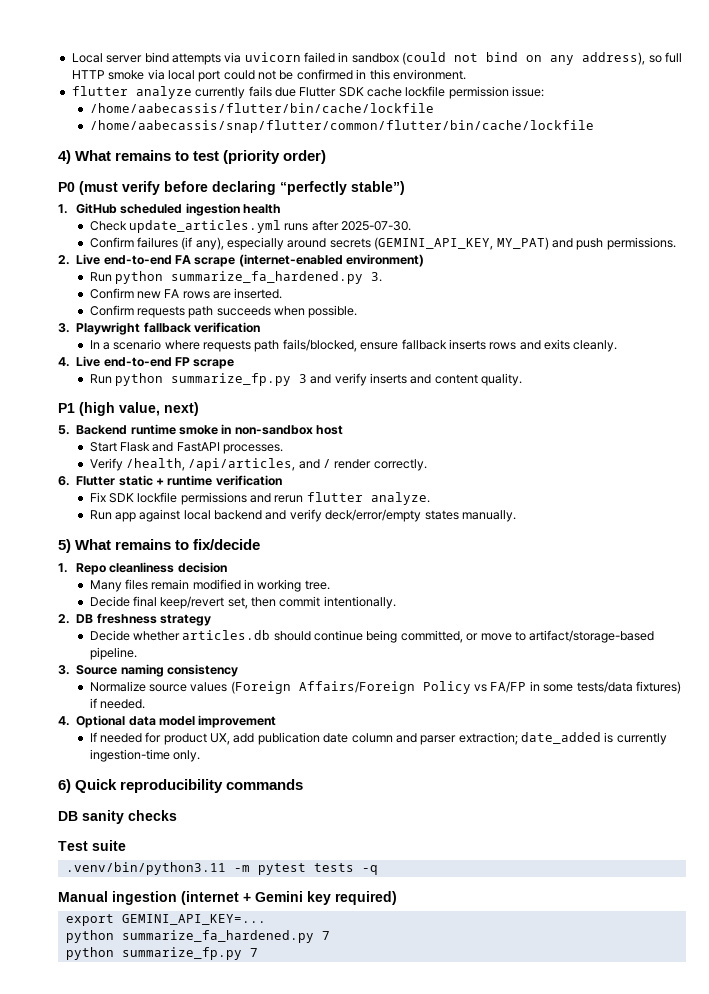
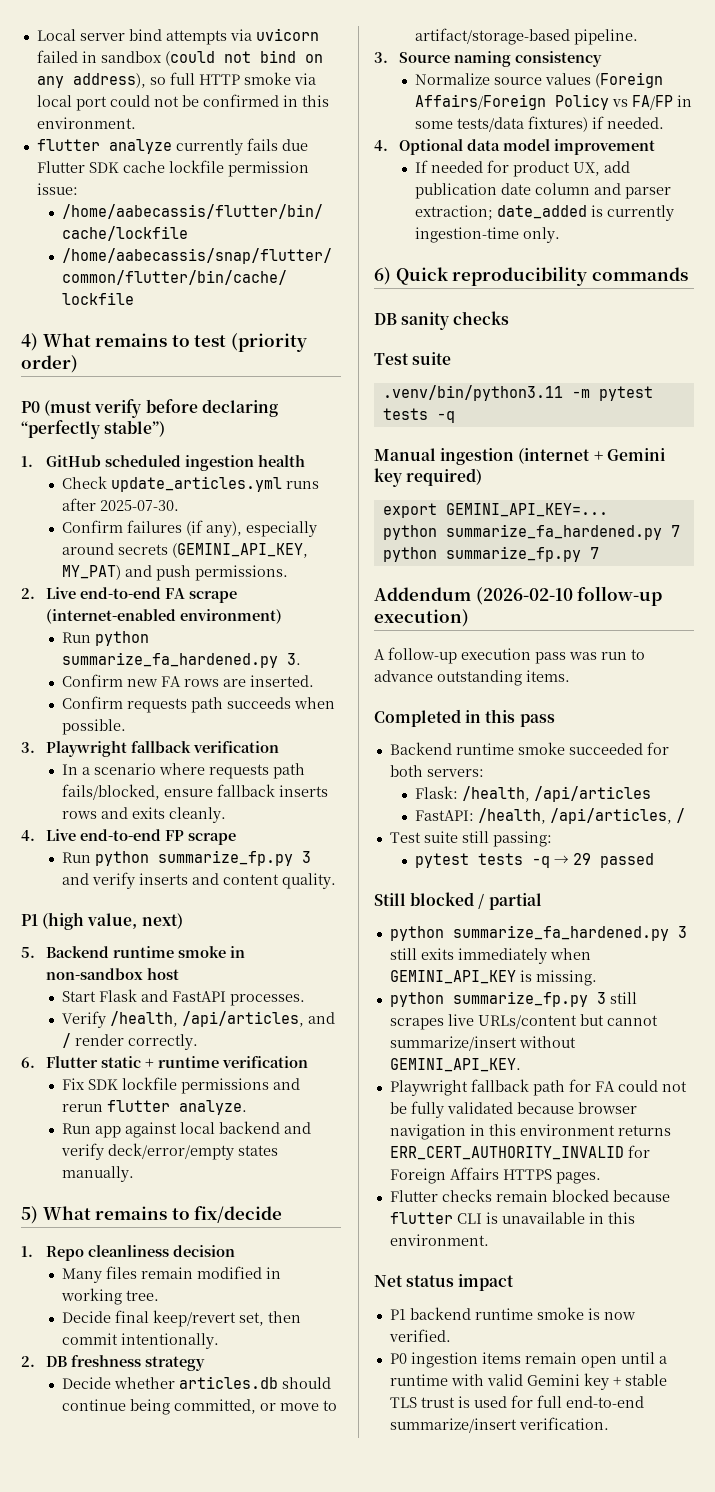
+ Addendum (2026-02-10 follow-up execution)
+ A follow-up execution pass was run to advance outstanding items.
+ Completed in this pass
+ Backend runtime smoke succeeded for both servers:
+ Flask: /health, /api/articles
+ FastAPI: /health, /api/articles, /
+ Test suite still passing:
+ pytest tests -q → 29 passed
+ Still blocked / partial
+ python summarize_fa_hardened.py 3 still exits immediately when GEMINI_API_KEY is missing.
+ python summarize_fp.py 3 still scrapes live URLs/content but cannot summarize/insert without GEMINI_API_KEY.
+ Playwright fallback path for FA could not be fully validated because browser navigation in this environment returns ERR_CERT_AUTHORITY_INVALID for Foreign Affairs HTTPS pages.
+ Flutter checks remain blocked because flutter CLI is unavailable in this environment.
+ Net status impact
+ P1 backend runtime smoke is now verified.
+ P0 ingestion items remain open until a runtime with valid Gemini key + stable TLS trust is used for full end-to-end summarize/insert verification.

